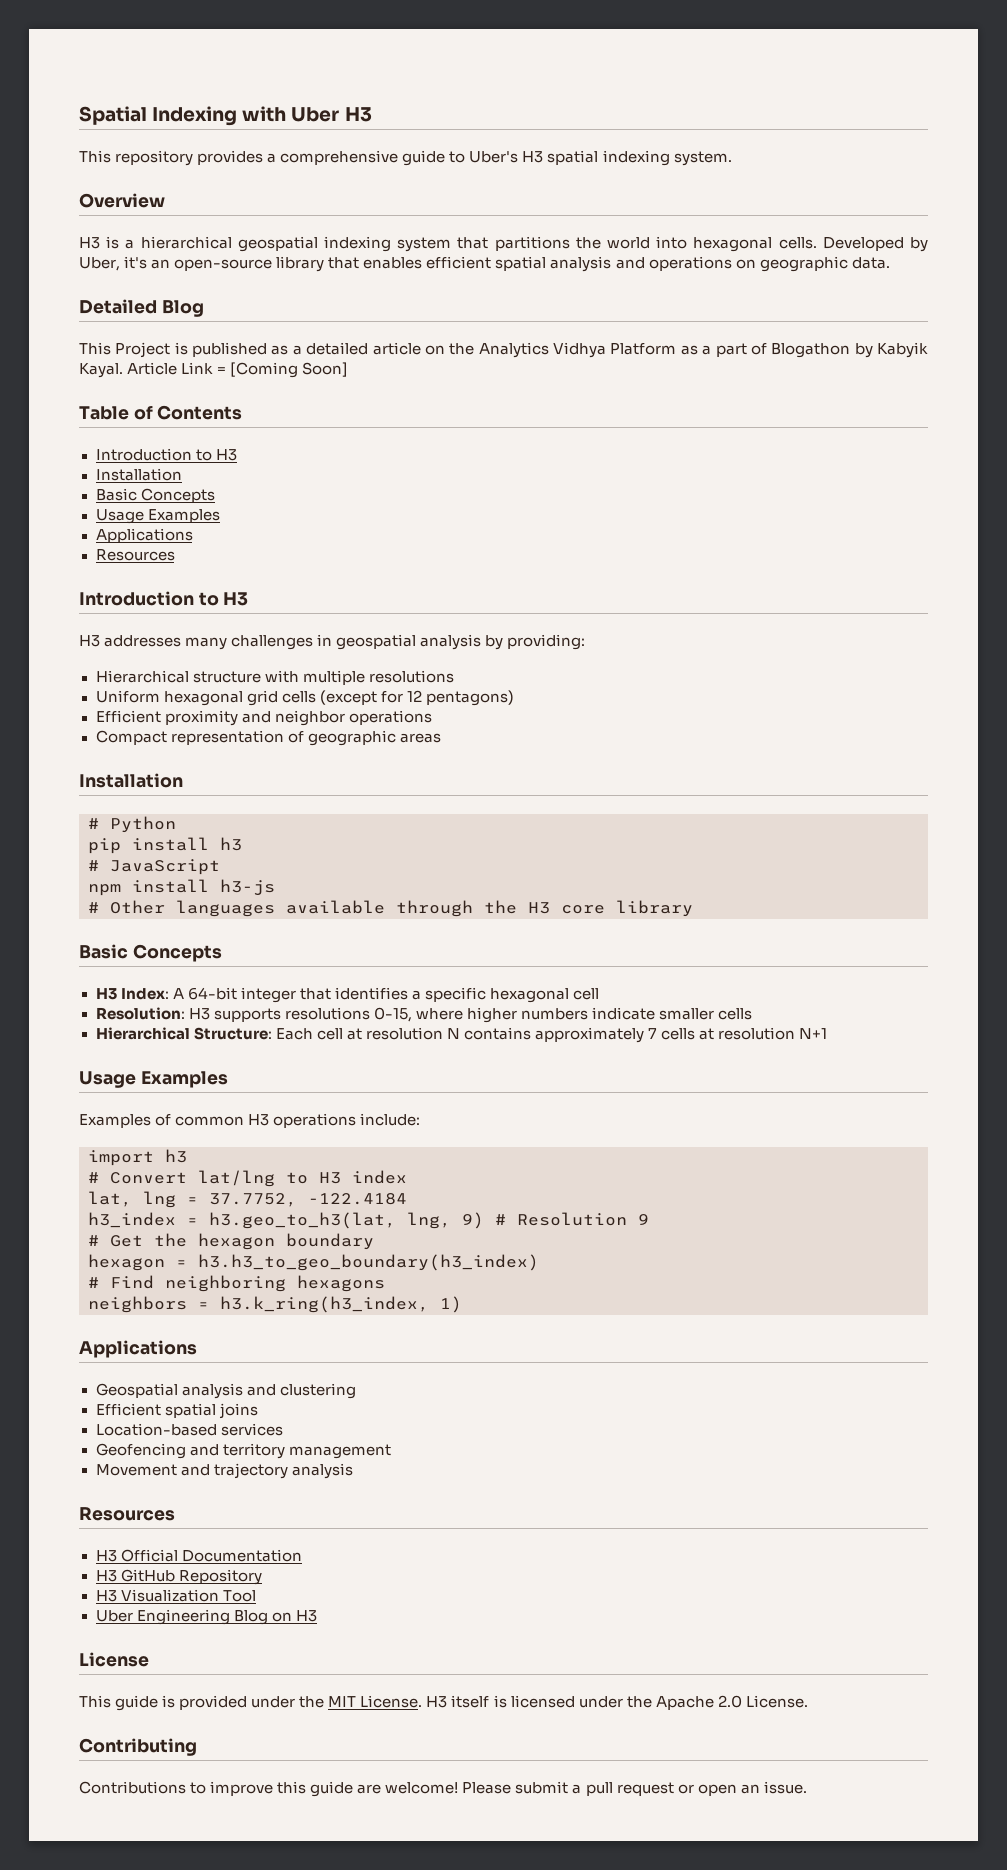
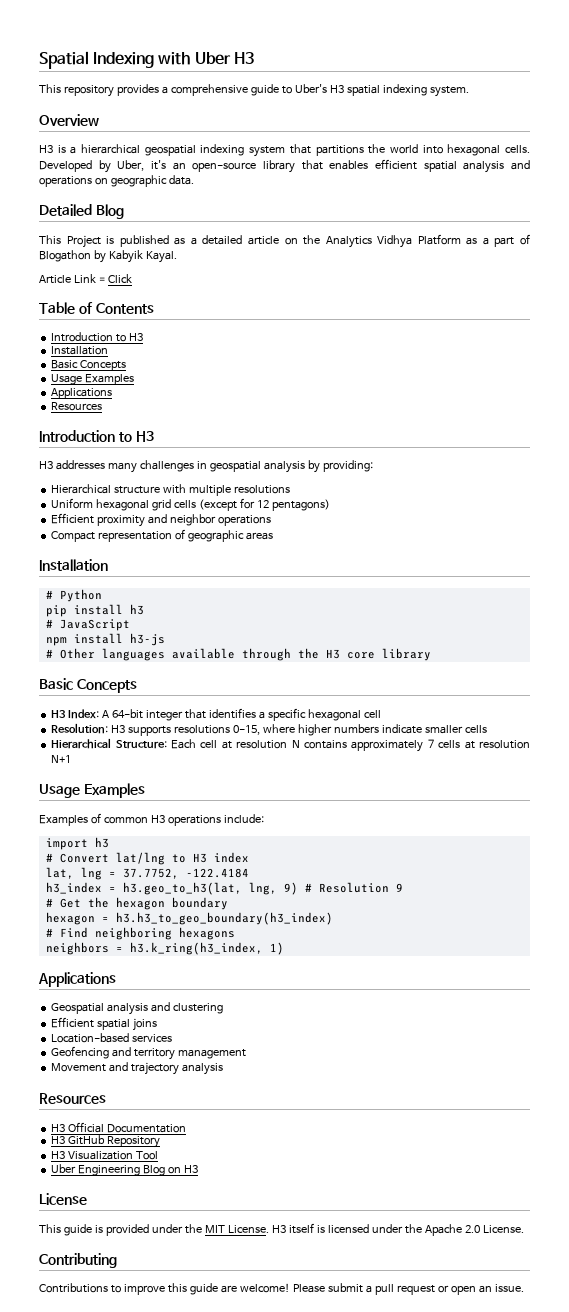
- This Project is published as a detailed article on the Analytics Vidhya Platform as a part of Blogathon by Kabyik Kayal. Article Link = [Coming Soon]
+ This Project is published as a detailed article on the Analytics Vidhya Platform as a part of Blogathon by Kabyik Kayal.
+ Article Link = Click

